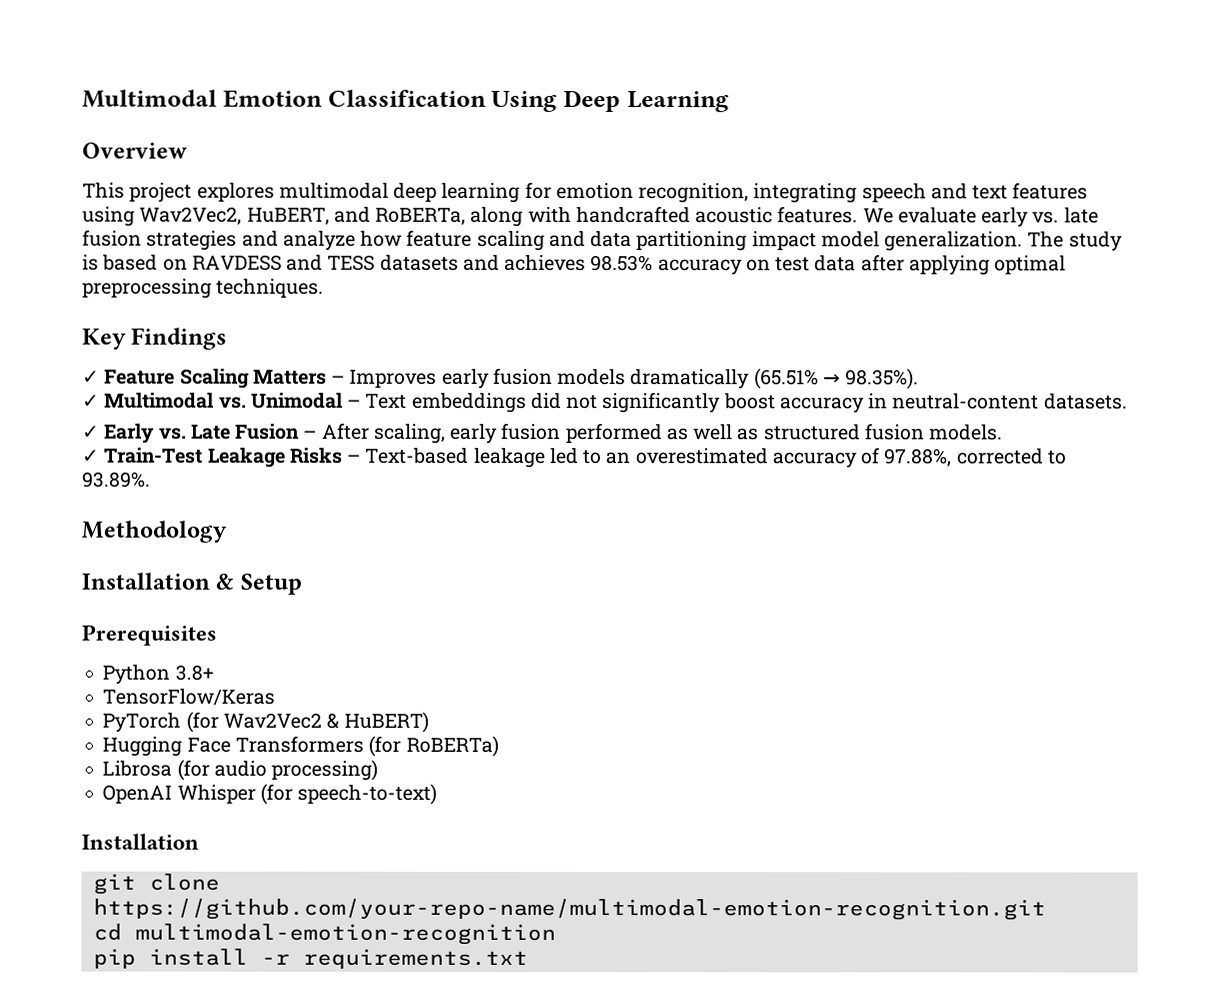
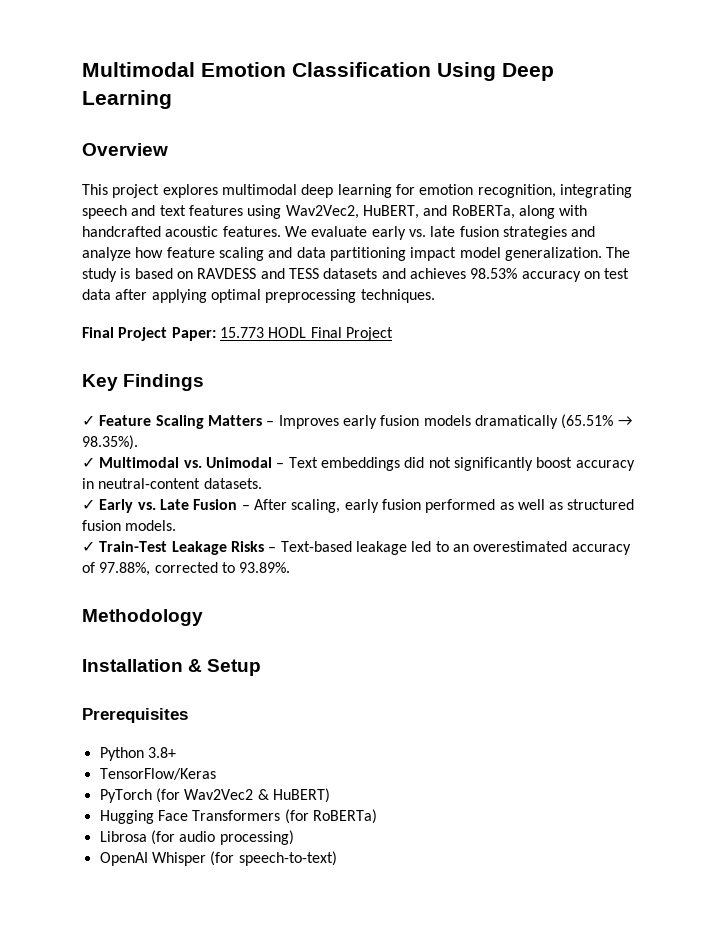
+ Final Project Paper: 15.773 HODL Final Project
  OpenAI Whisper (for speech-to-text)
- Installation
- git clone https://github.com/your-repo-name/multimodal-emotion-recognition.git
- cd multimodal-emotion-recognition
- pip install -r requirements.txt

